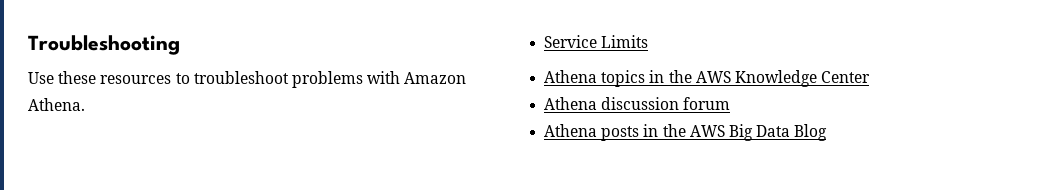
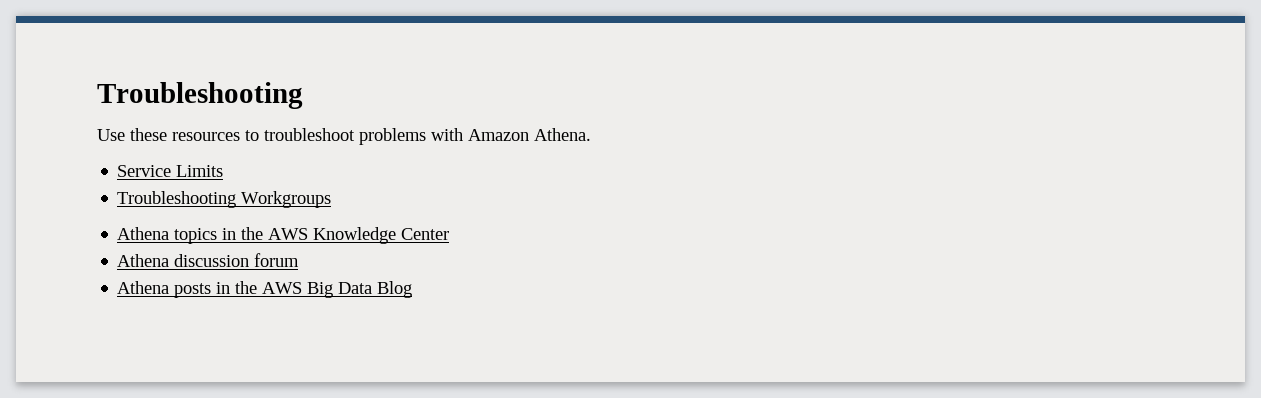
+ Troubleshooting Workgroups

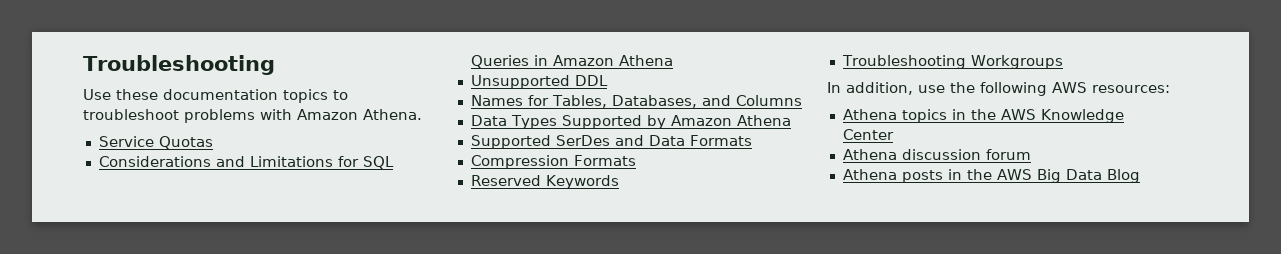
- Use these resources to troubleshoot problems with Amazon Athena.
+ Use these documentation topics to troubleshoot problems with Amazon Athena.
- Service Limits
+ Service Quotas
+ Considerations and Limitations for SQL Queries in Amazon Athena
+ Unsupported DDL
+ Names for Tables, Databases, and Columns
+ Data Types Supported by Amazon Athena
+ Supported SerDes and Data Formats
+ Compression Formats
+ Reserved Keywords
  Troubleshooting Workgroups
+ In addition, use the following AWS resources:

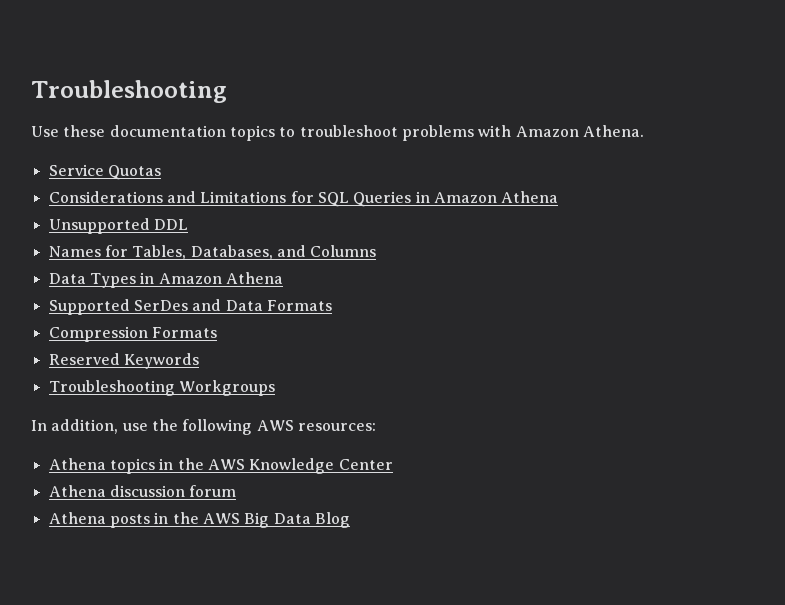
- Data Types Supported by Amazon Athena
+ Data Types in Amazon Athena

